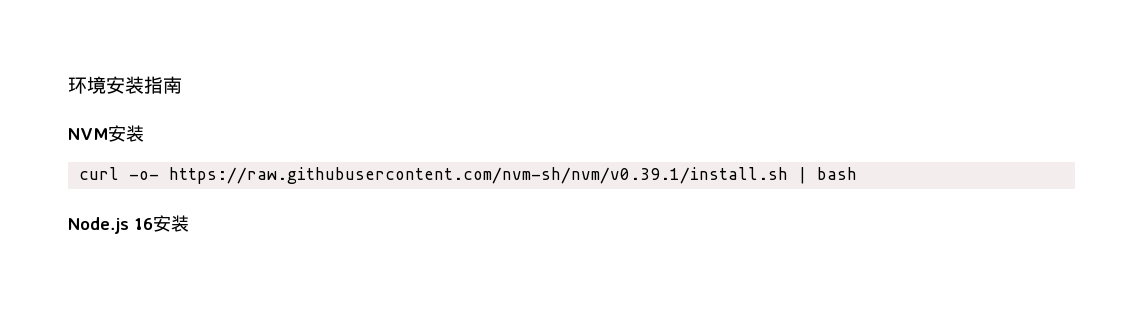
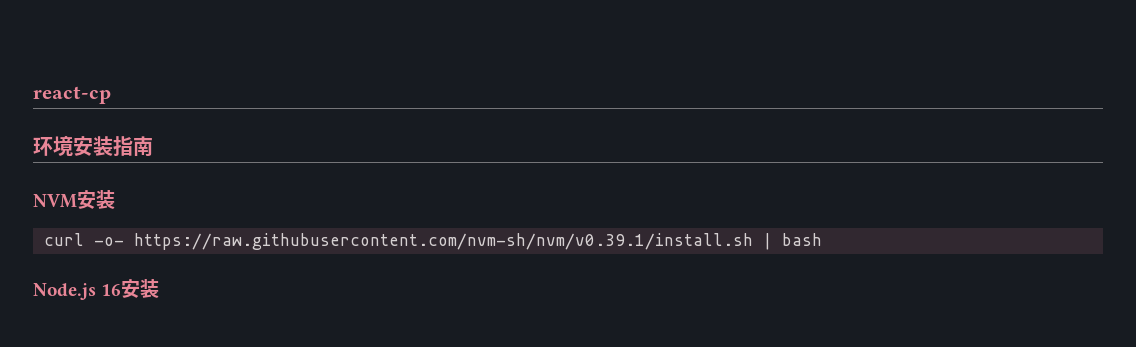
+ react-cp

